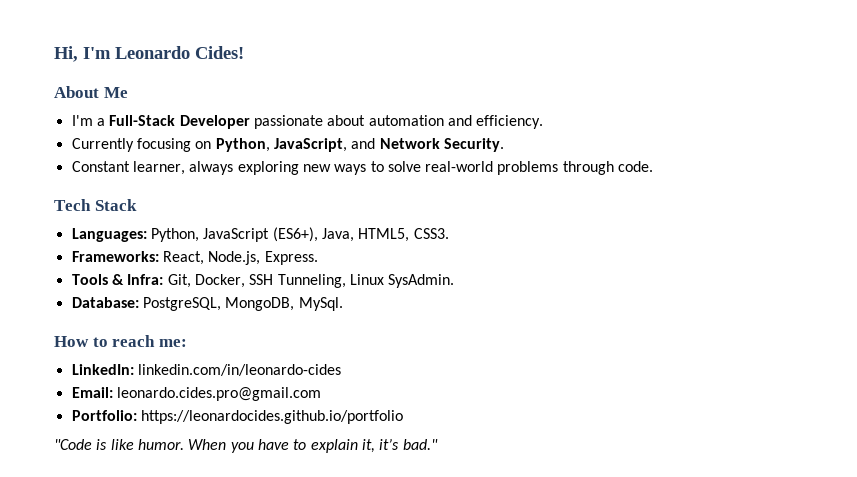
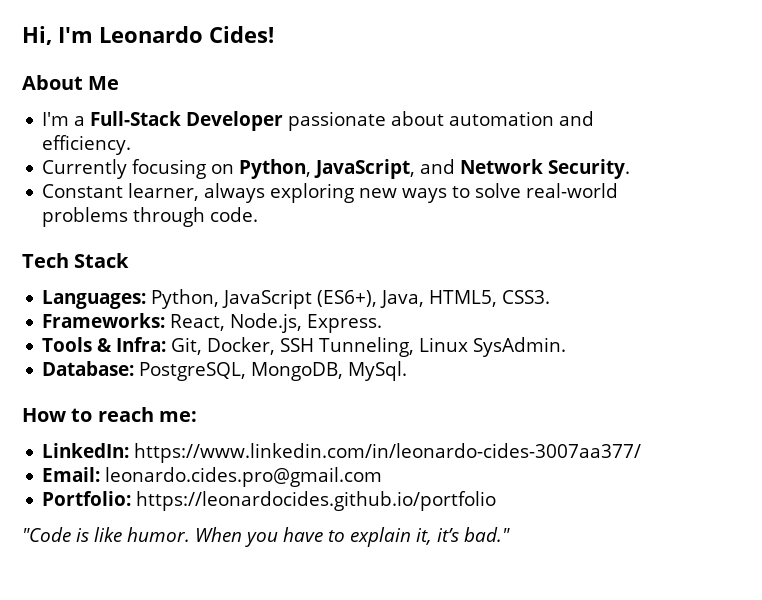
- LinkedIn: linkedin.com/in/leonardo-cides
+ LinkedIn: https://www.linkedin.com/in/leonardo-cides-3007aa377/

